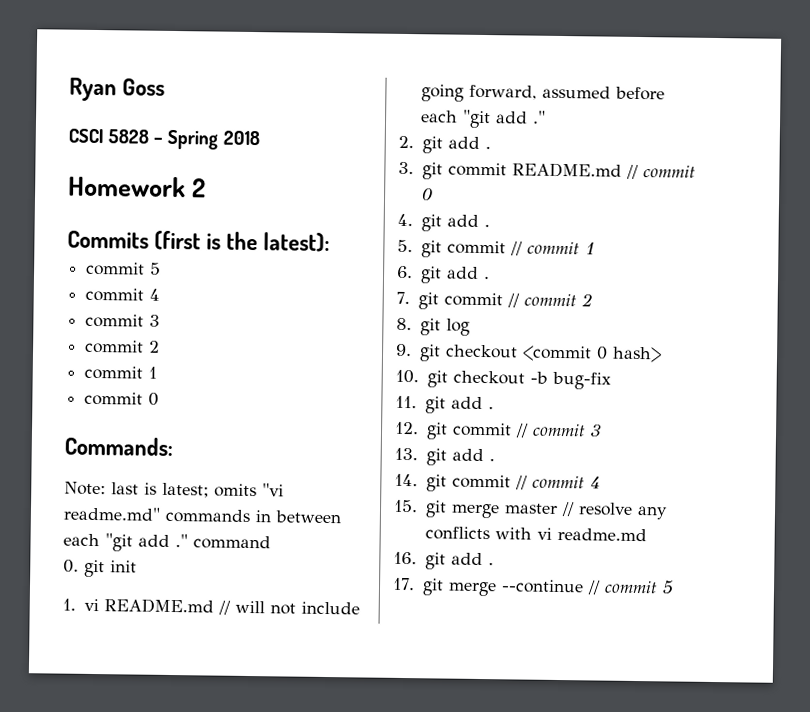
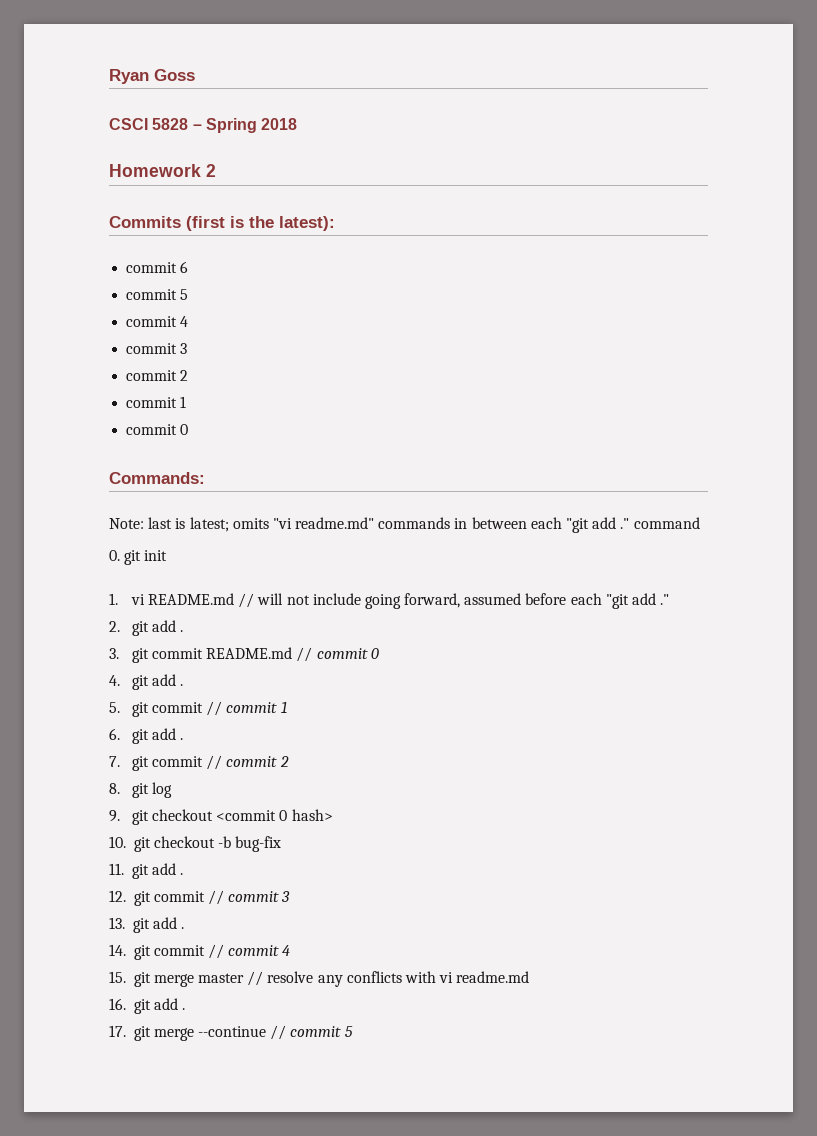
+ commit 6

